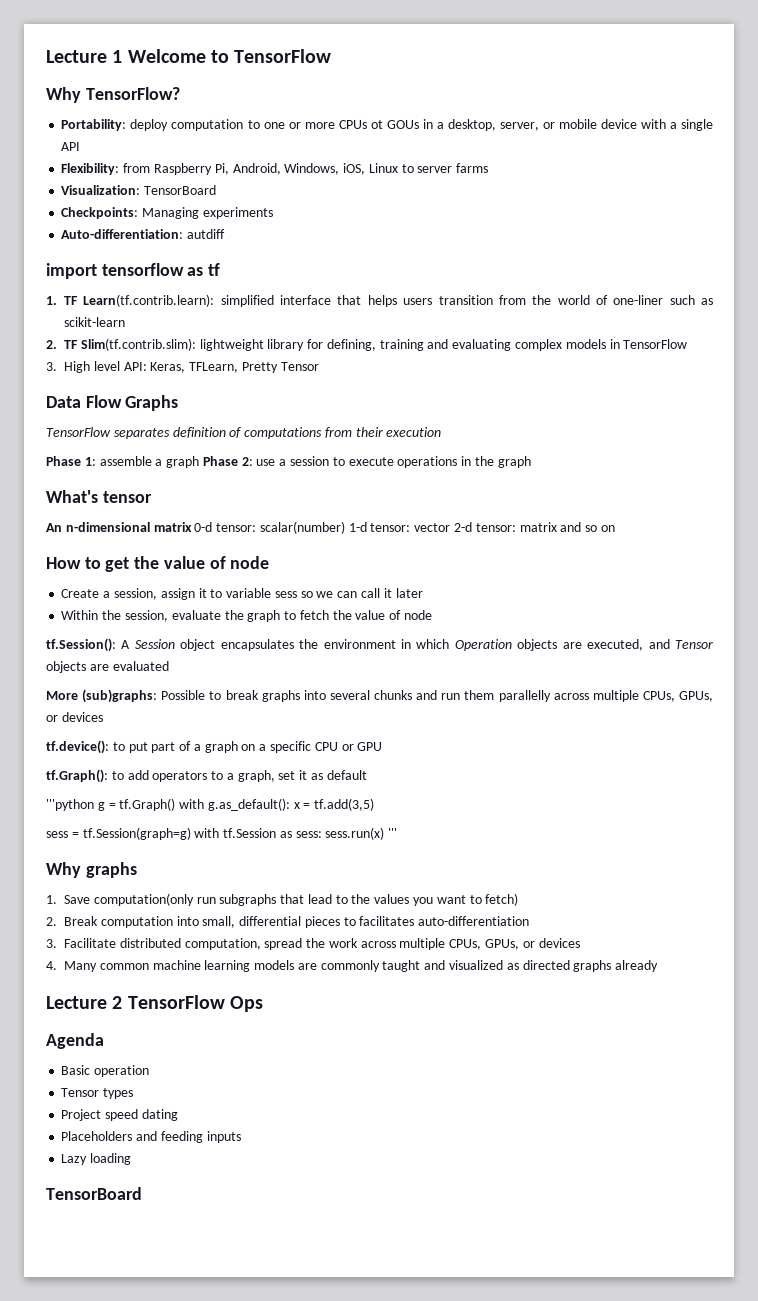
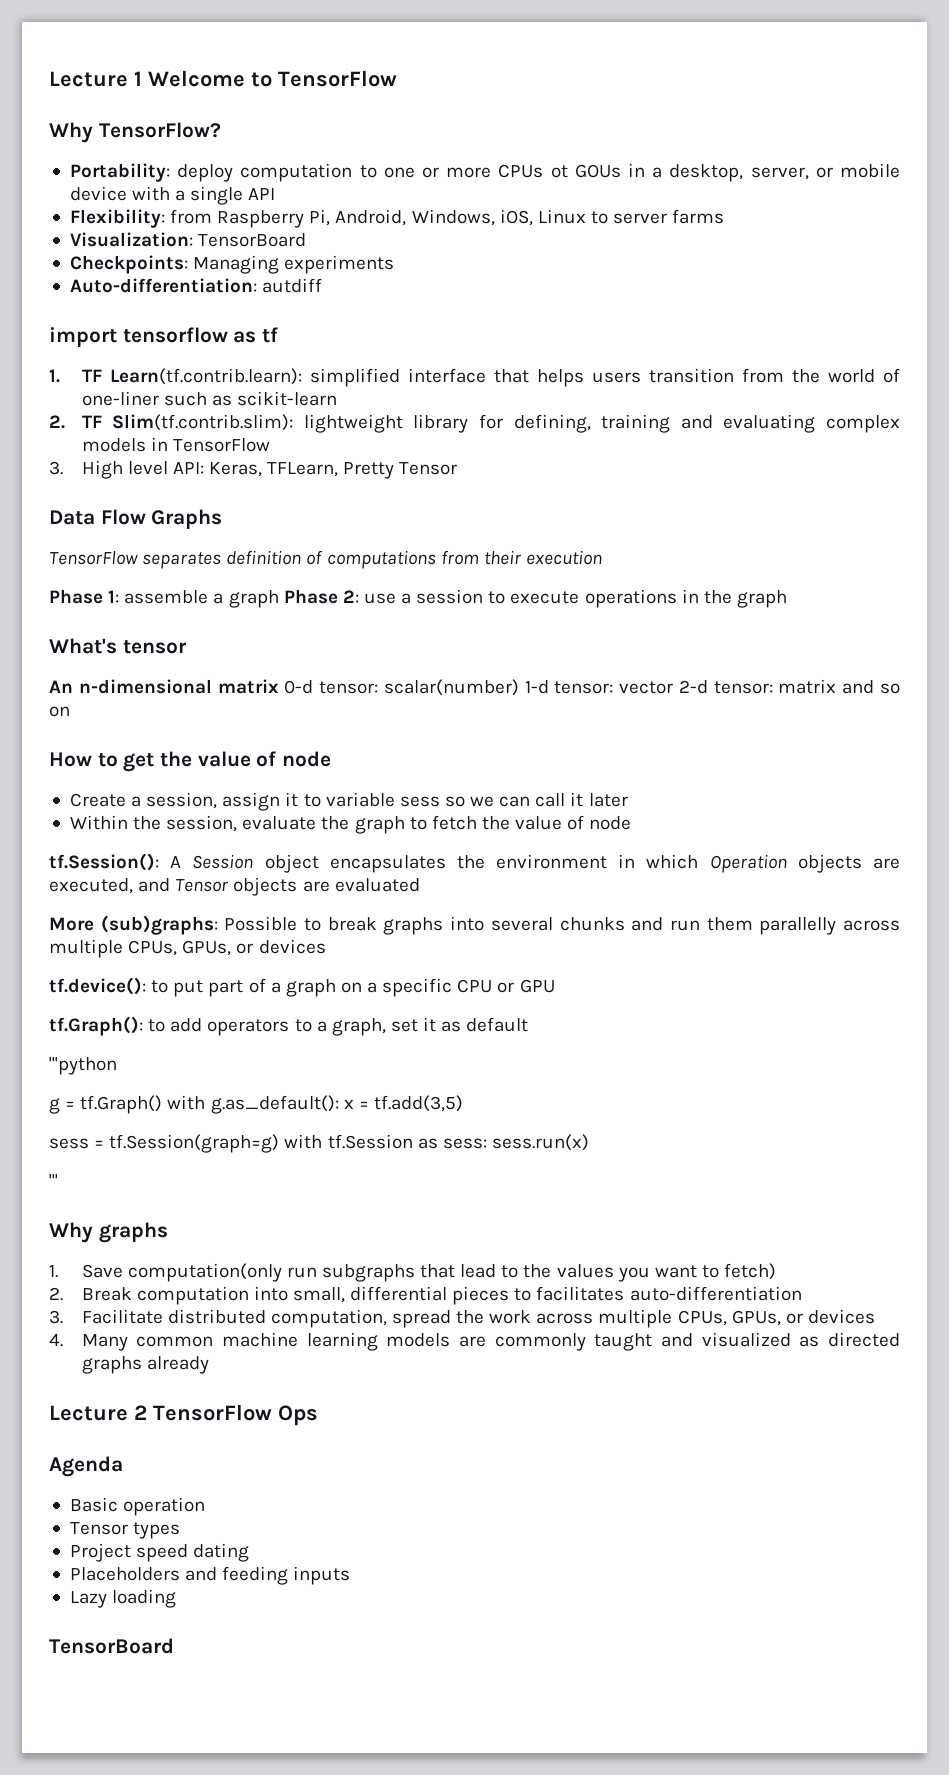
- '''python g = tf.Graph() with g.as_default(): x = tf.add(3,5)
+ '''python
+ g = tf.Graph() with g.as_default(): x = tf.add(3,5)
- sess = tf.Session(graph=g) with tf.Session as sess: sess.run(x) '''
+ sess = tf.Session(graph=g) with tf.Session as sess: sess.run(x)
+ '''

